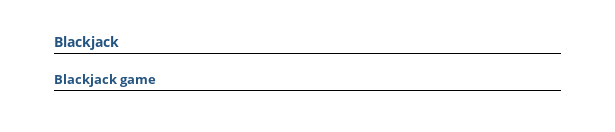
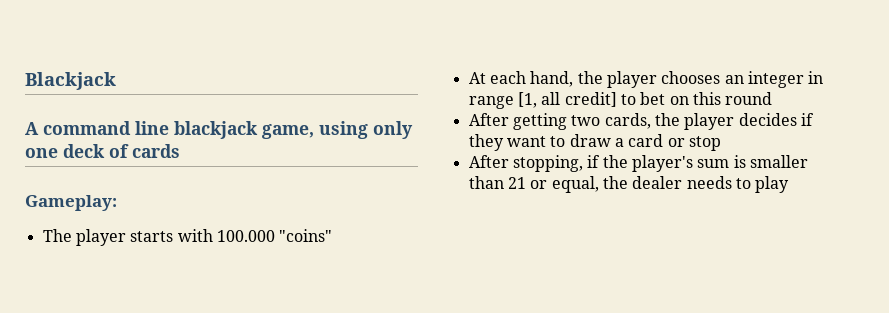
- Blackjack game
+ A command line blackjack game, using only one deck of cards
+ Gameplay:
+ The player starts with 100.000 "coins"
+ At each hand, the player chooses an integer in range [1, all credit] to bet on this round
+ After getting two cards, the player decides if they want to draw a card or stop
+ After stopping, if the player's sum is smaller than 21 or equal, the dealer needs to play

